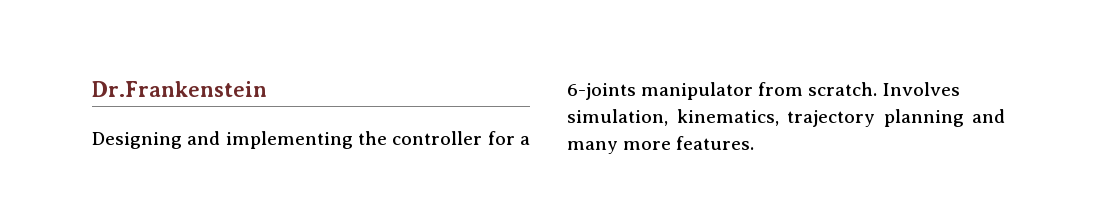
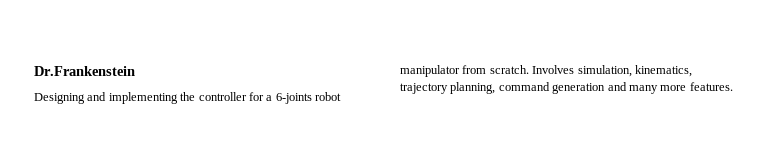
- Designing and implementing the controller for a 6-joints manipulator from scratch.
+ Designing and implementing the controller for a 6-joints robot manipulator from scratch.
- Involves simulation, kinematics, trajectory planning and many more features.
+ Involves simulation, kinematics, trajectory planning, command generation and many more features.

